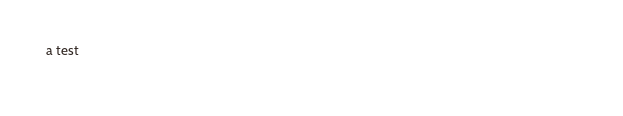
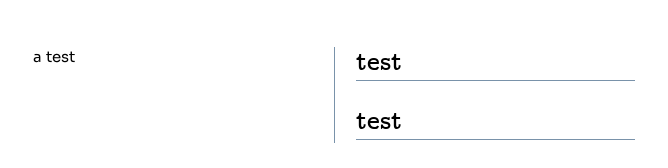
  a test
+ test
+ test

